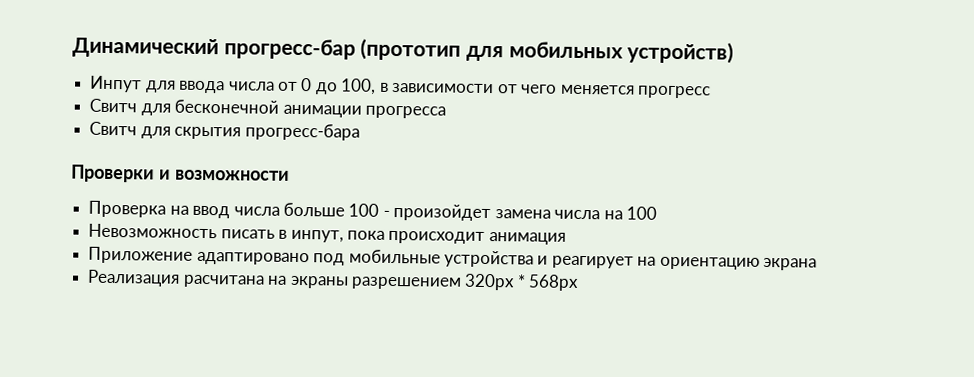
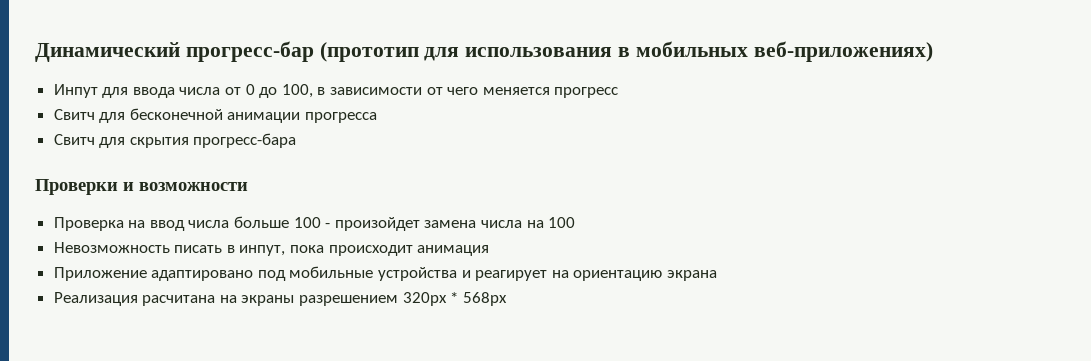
- Динамический прогресс-бар (прототип для мобильных устройств)
+ Динамический прогресс-бар (прототип для использования в мобильных веб-приложениях)

